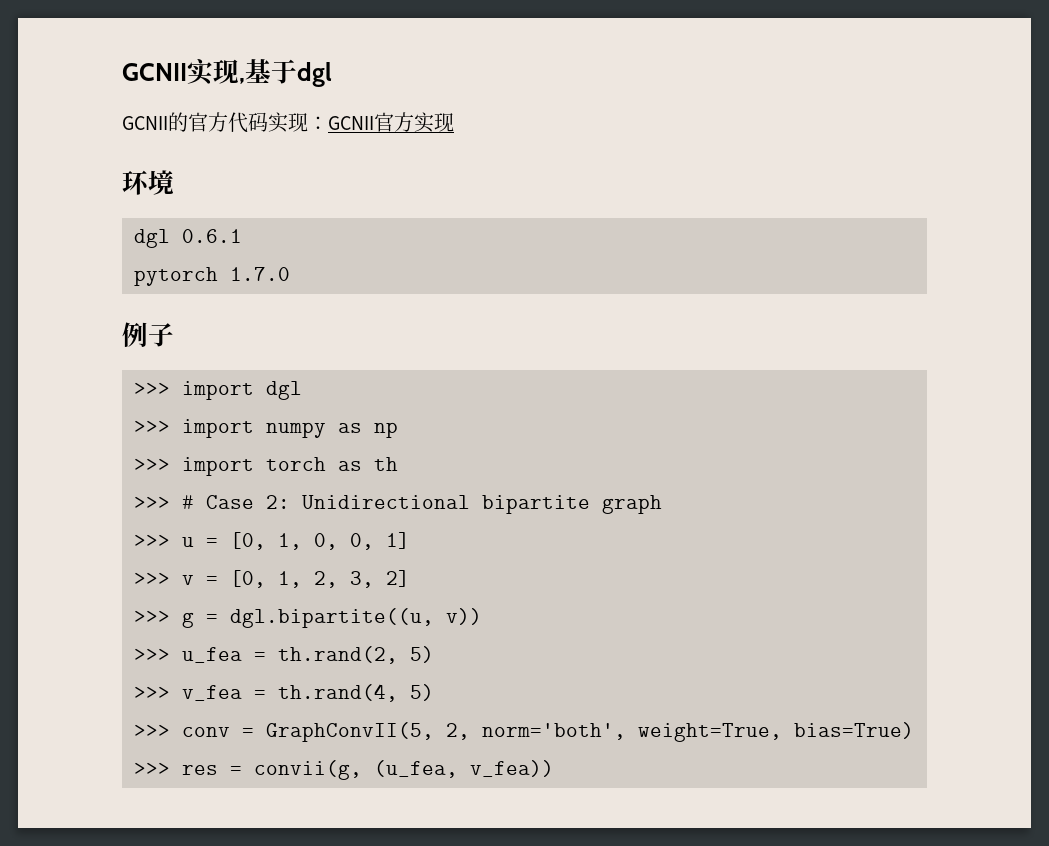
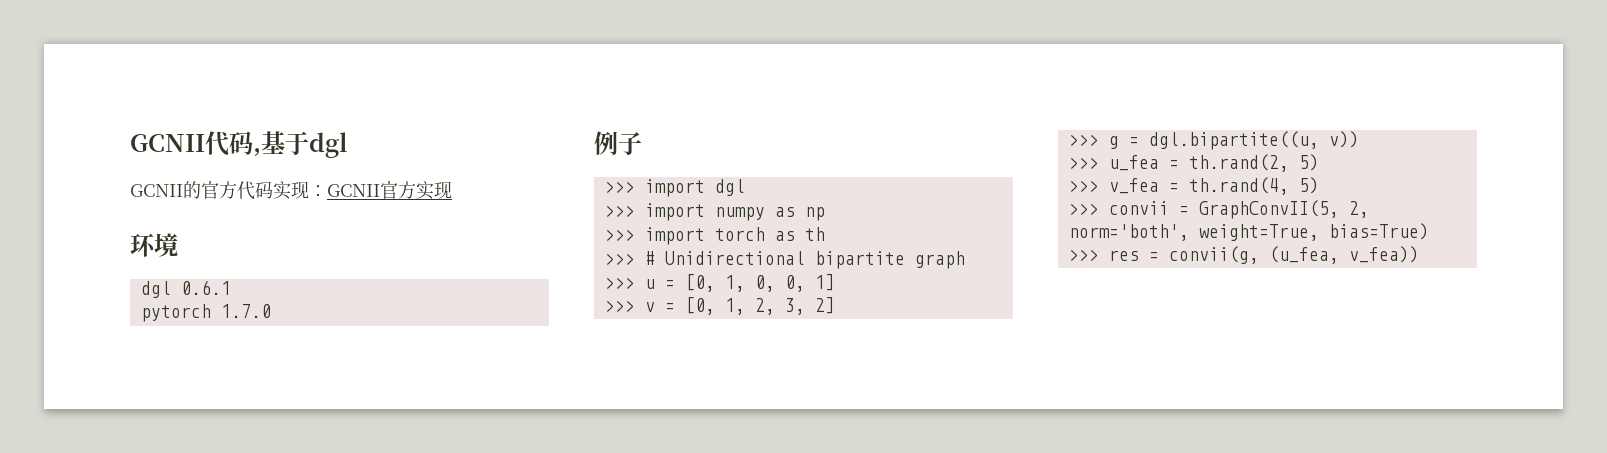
- GCNII实现,基于dgl
+ GCNII代码,基于dgl
- >>> # Case 2: Unidirectional bipartite graph
+ >>> # Unidirectional bipartite graph
- >>> conv = GraphConvII(5, 2, norm='both', weight=True, bias=True)
+ >>> convii = GraphConvII(5, 2, norm='both', weight=True, bias=True)

